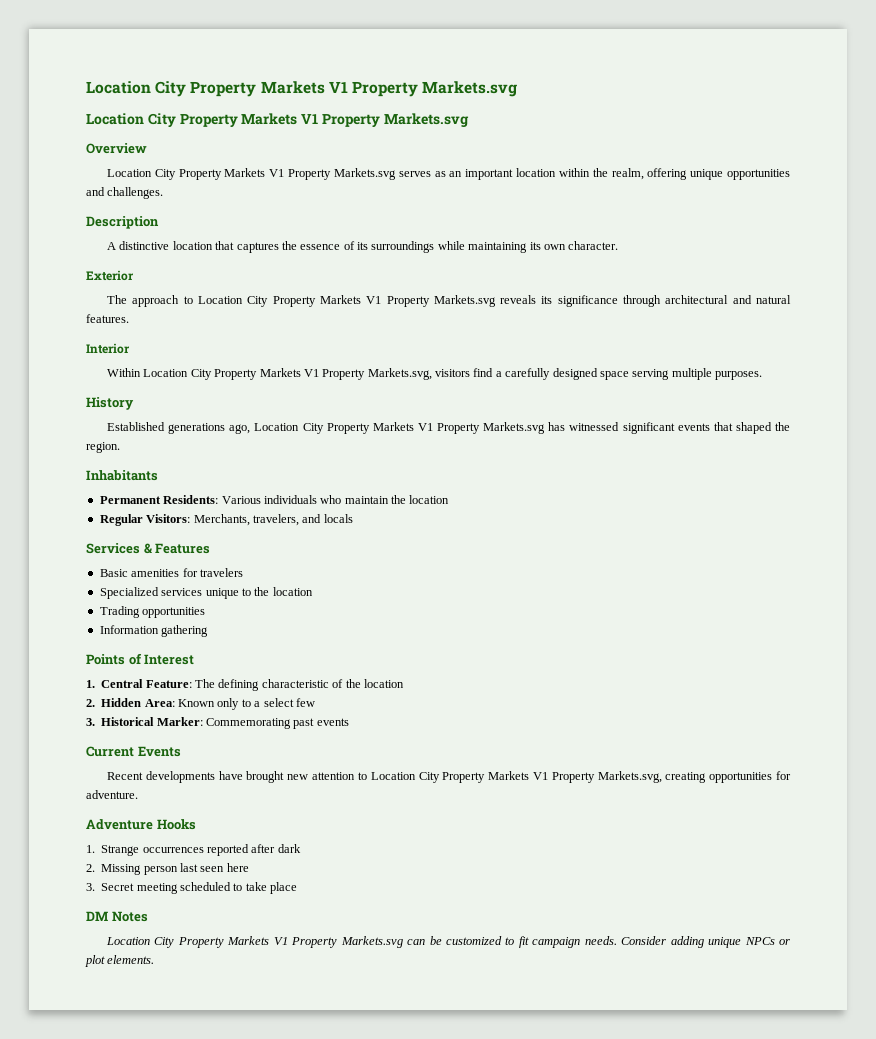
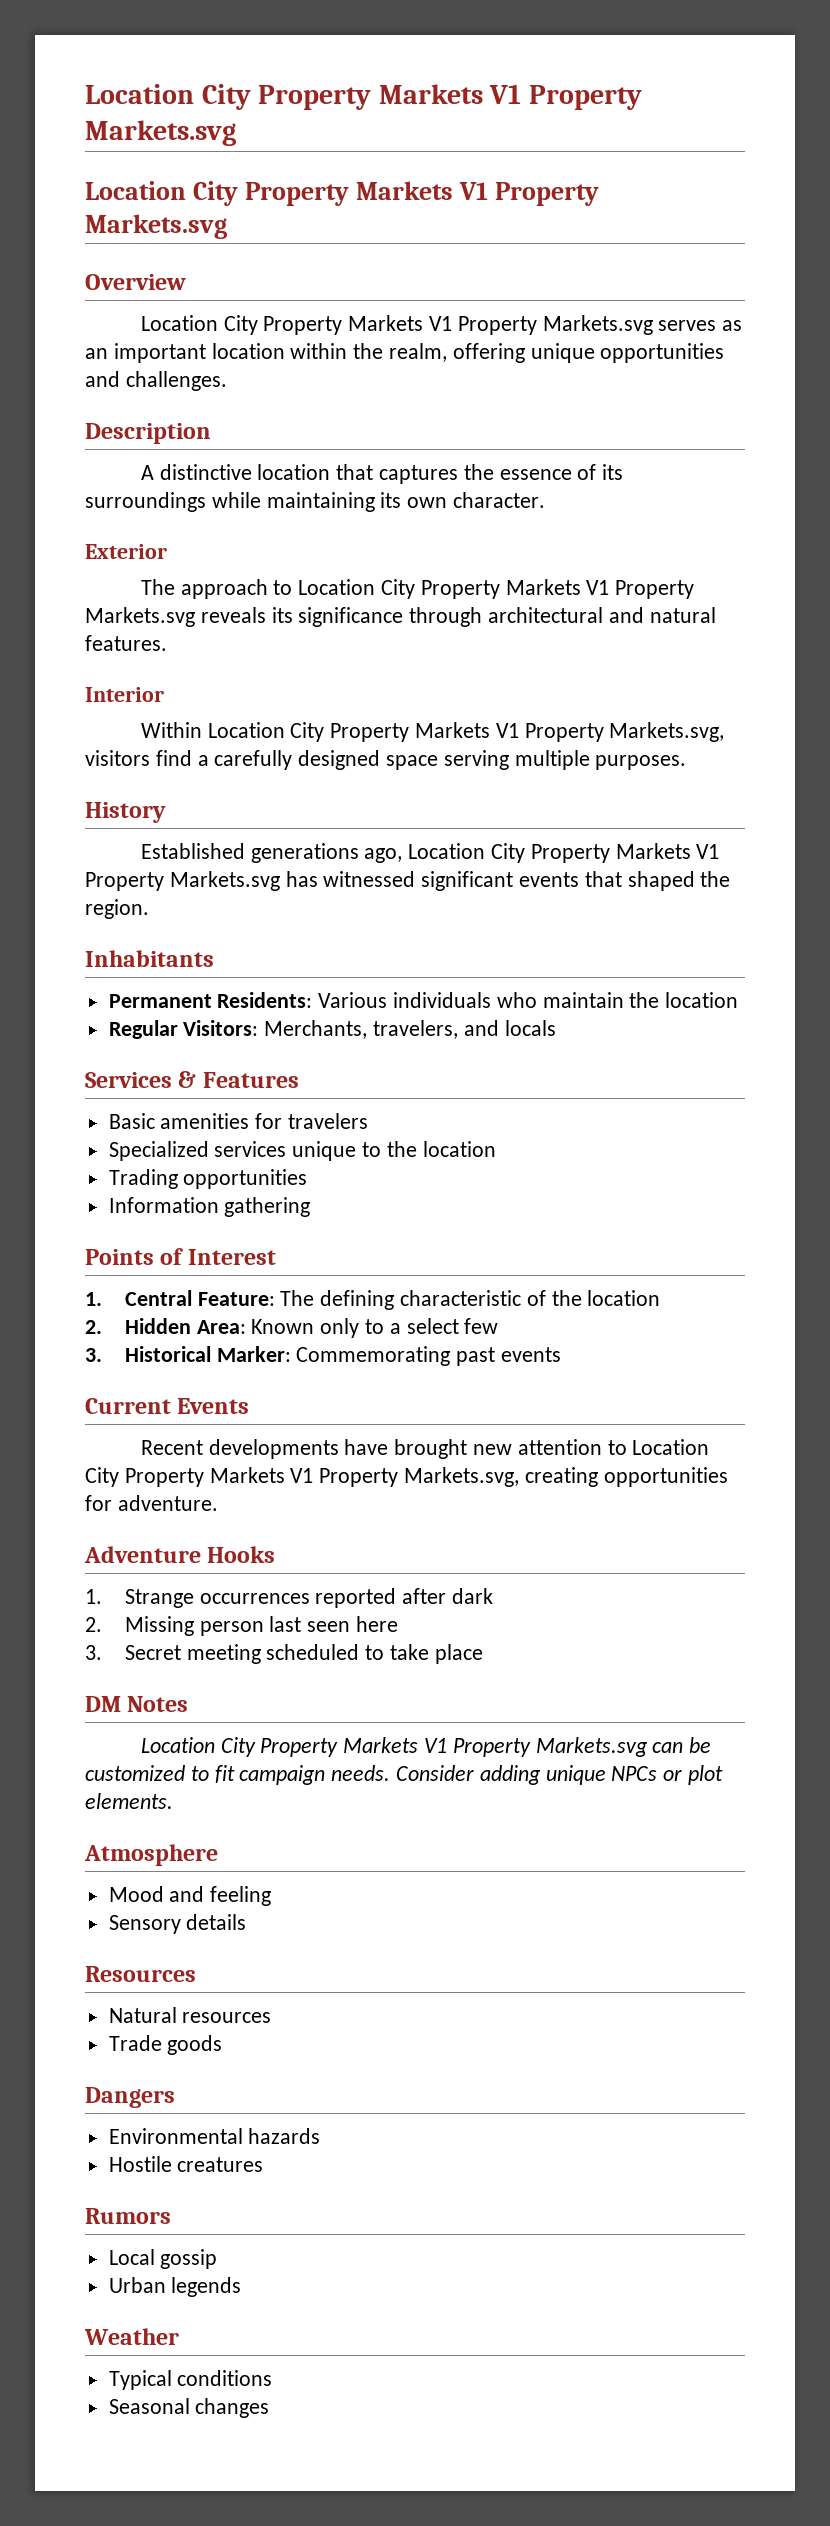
+ Atmosphere
+ Mood and feeling
+ Sensory details
+ Resources
+ Natural resources
+ Trade goods
+ Dangers
+ Environmental hazards
+ Hostile creatures
+ Rumors
+ Local gossip
+ Urban legends
+ Weather
+ Typical conditions
+ Seasonal changes

